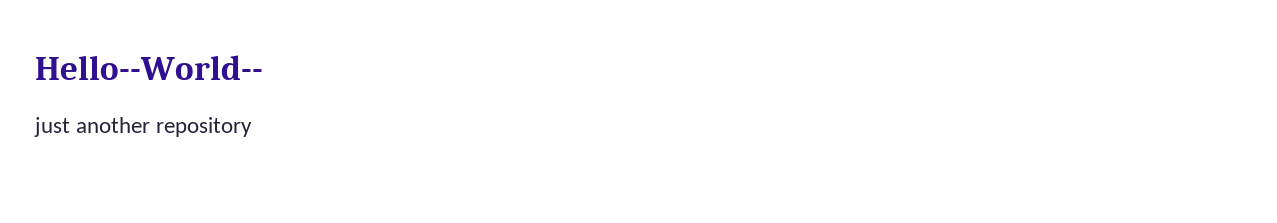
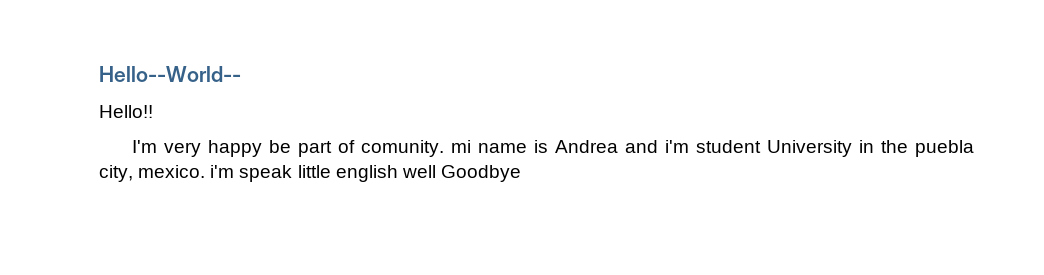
- just another repository
+ Hello!!
+ I'm very happy be part of comunity. mi name is Andrea and i'm student University in the puebla city, mexico. i'm speak little english well Goodbye

